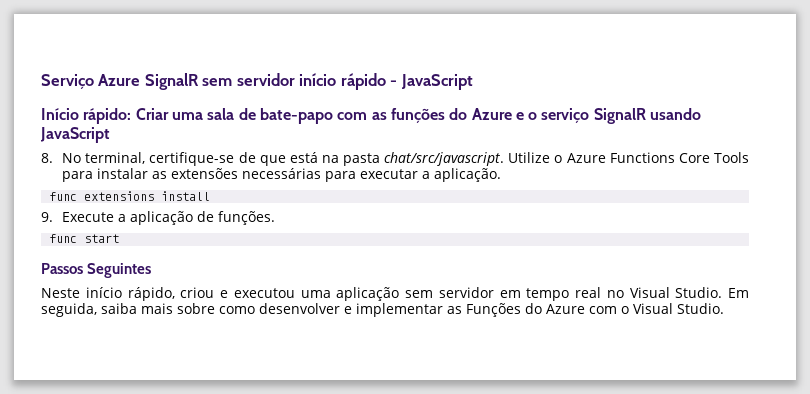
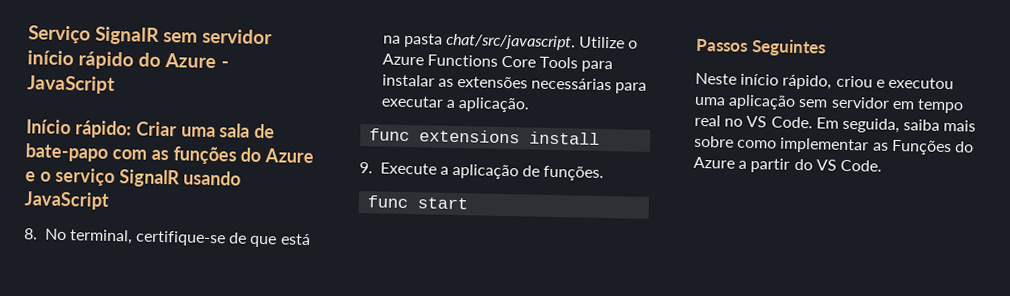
- Serviço Azure SignalR sem servidor início rápido - JavaScript
+ Serviço SignalR sem servidor início rápido do Azure - JavaScript
- Neste início rápido, criou e executou uma aplicação sem servidor em tempo real no Visual Studio.
+ Neste início rápido, criou e executou uma aplicação sem servidor em tempo real no VS Code.
- Em seguida, saiba mais sobre como desenvolver e implementar as Funções do Azure com o Visual Studio.
+ Em seguida, saiba mais sobre como implementar as Funções do Azure a partir do VS Code.

